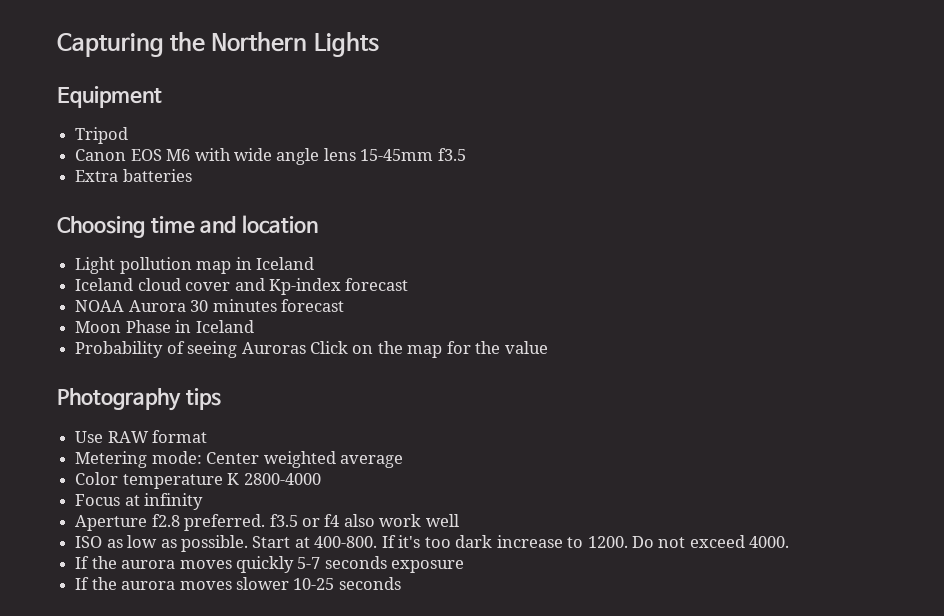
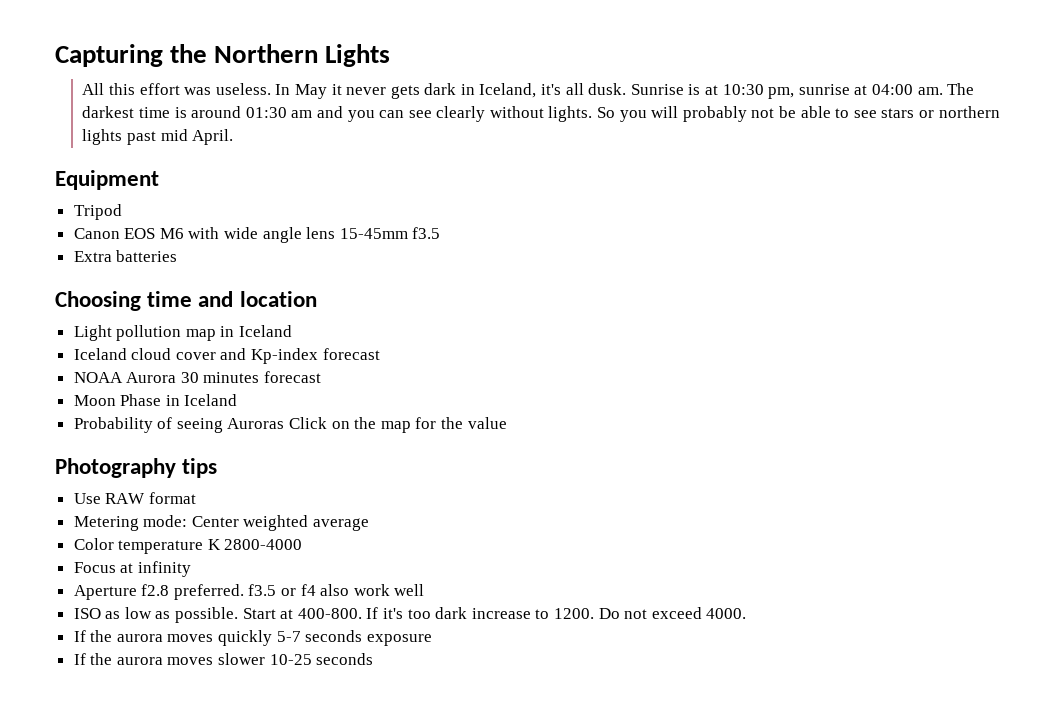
+ All this effort was useless. In May it never gets dark in Iceland, it's all dusk. Sunrise is at 10:30 pm, sunrise at 04:00 am. The darkest time is around 01:30 am and you can see clearly without lights. So you will probably not be able to see stars or northern lights past mid April.

